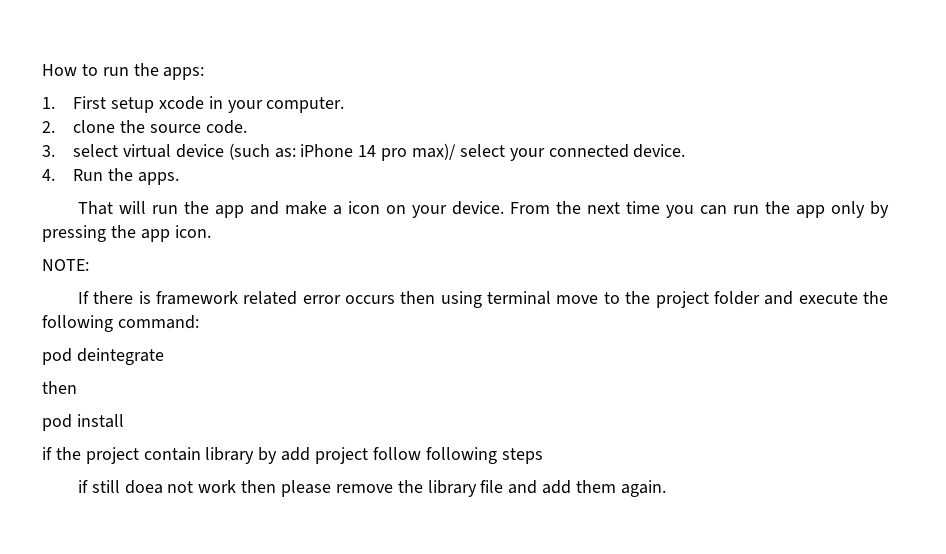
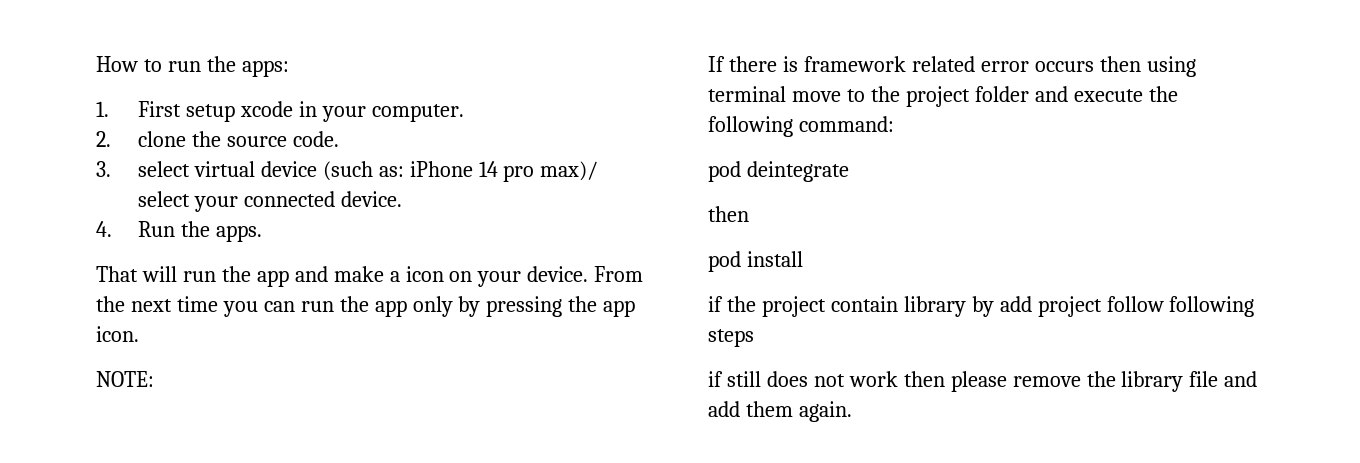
- if still doea not work then please remove the library file and add them again.
+ if still does not work then please remove the library file and add them again.

